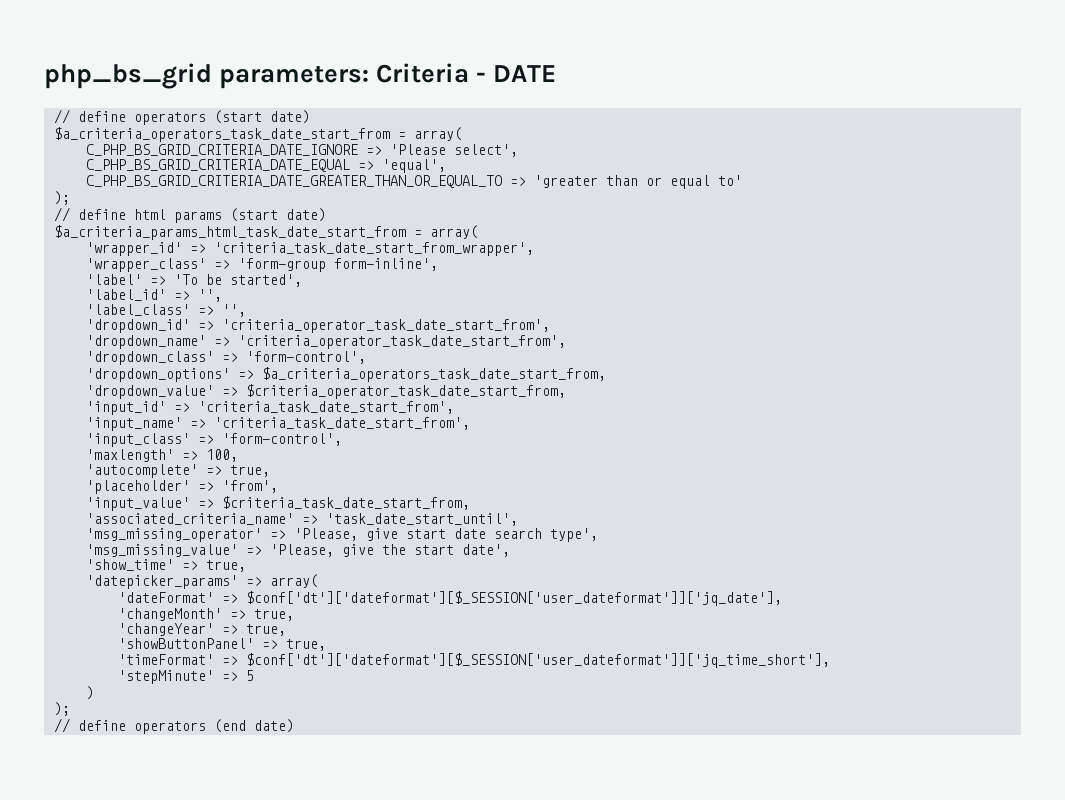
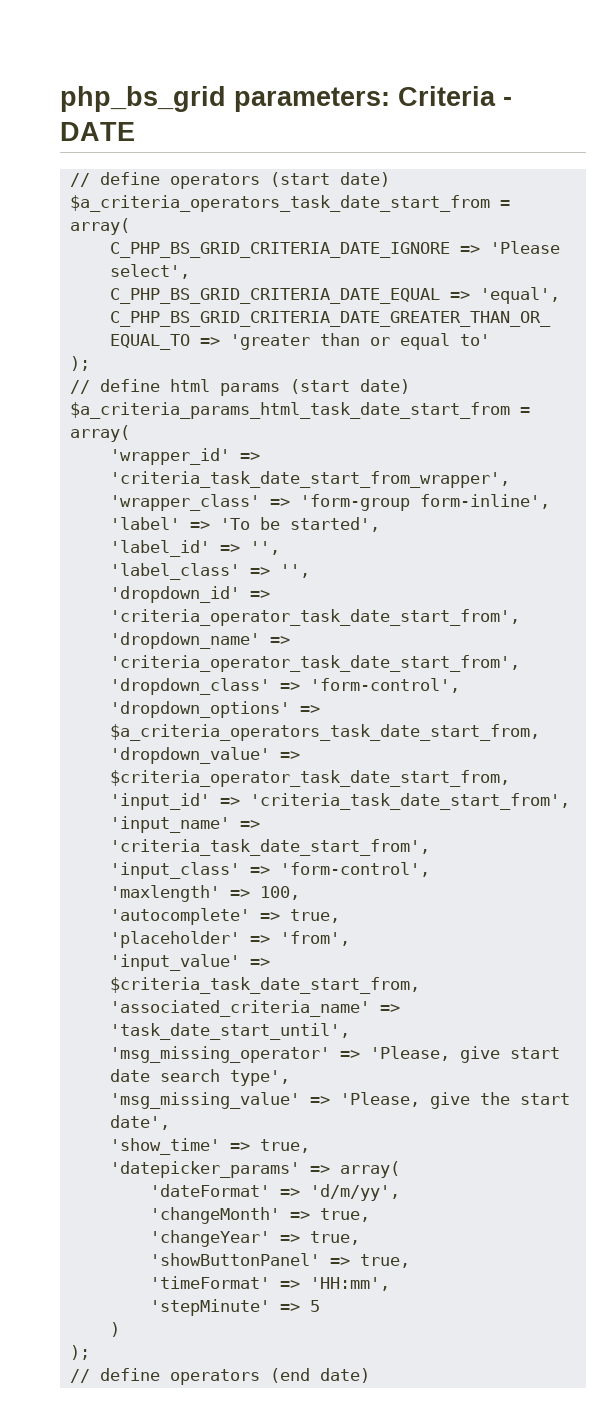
- 'dateFormat' => $conf['dt']['dateformat'][$_SESSION['user_dateformat']]['jq_date'],
+ 'dateFormat' => 'd/m/yy',
- 'timeFormat' => $conf['dt']['dateformat'][$_SESSION['user_dateformat']]['jq_time_short'],
+ 'timeFormat' => 'HH:mm',

